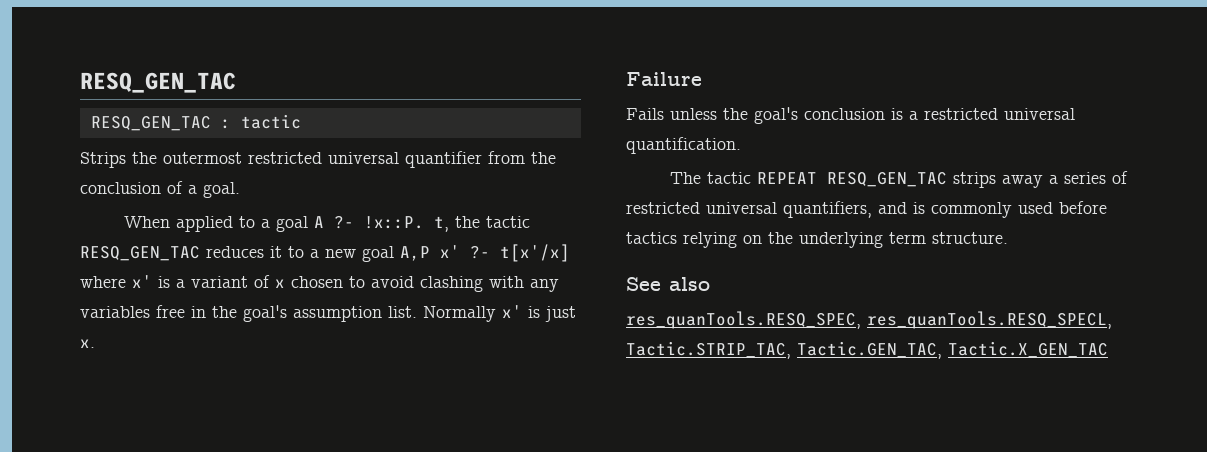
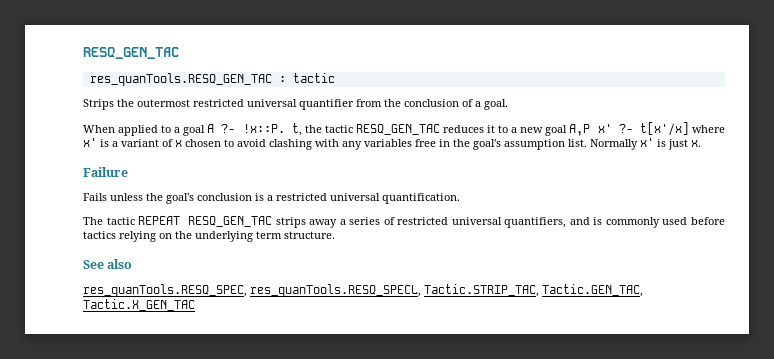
- RESQ_GEN_TAC : tactic
+ res_quanTools.RESQ_GEN_TAC : tactic

